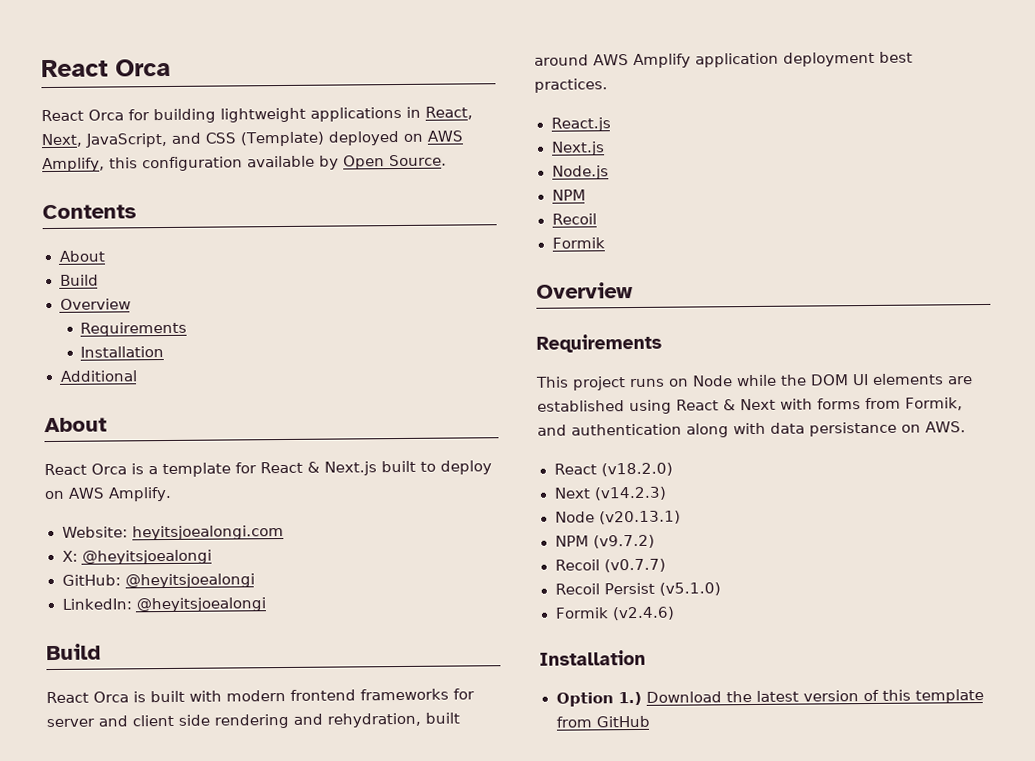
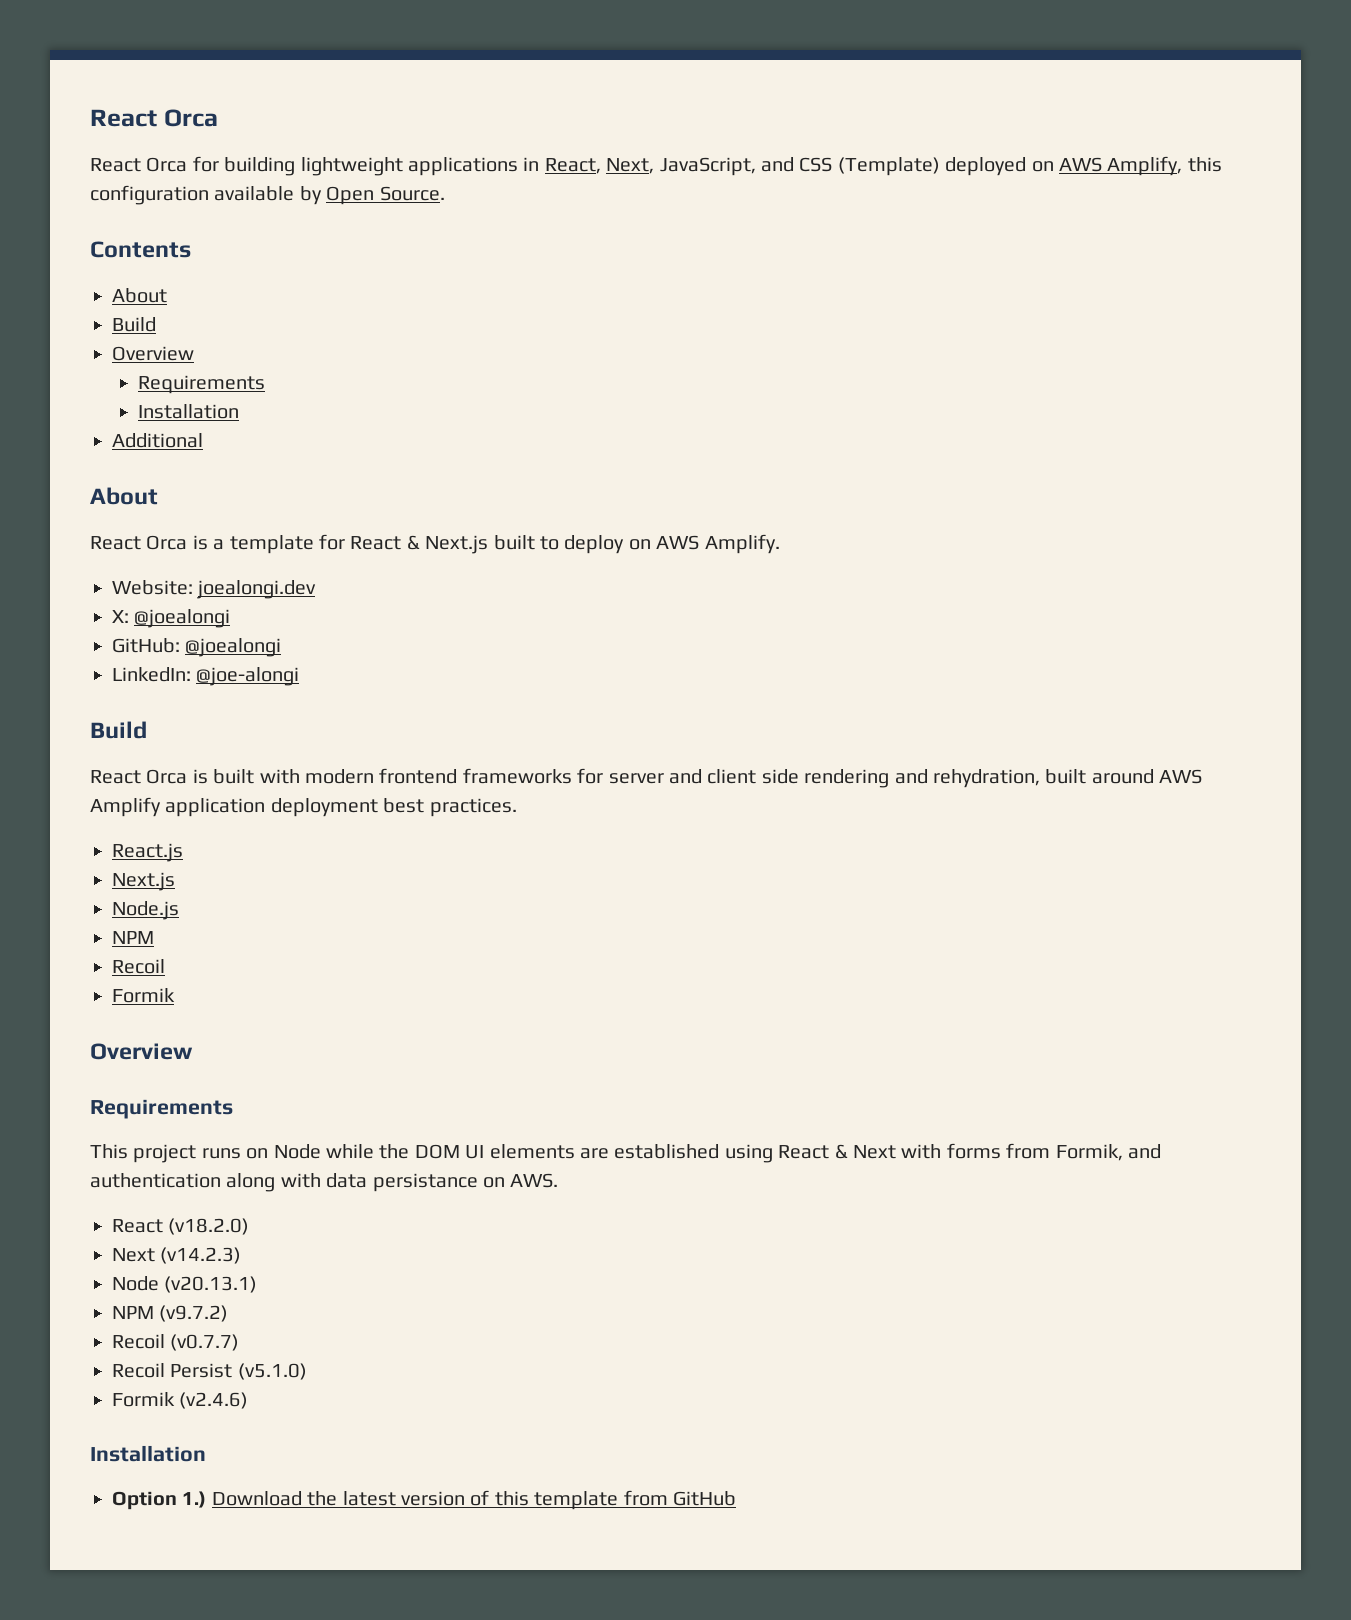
- Website: heyitsjoealongi.com
+ Website: joealongi.dev
- X: @heyitsjoealongi
+ X: @joealongi
- GitHub: @heyitsjoealongi
+ GitHub: @joealongi
- LinkedIn: @heyitsjoealongi
+ LinkedIn: @joe-alongi

